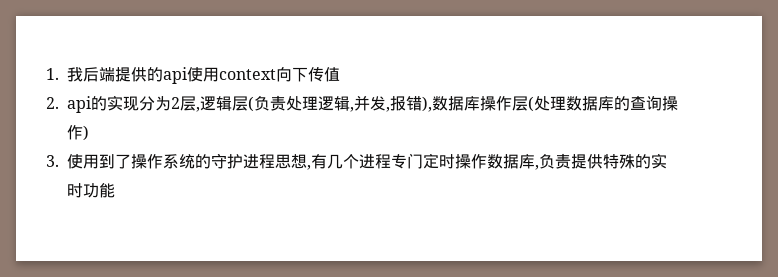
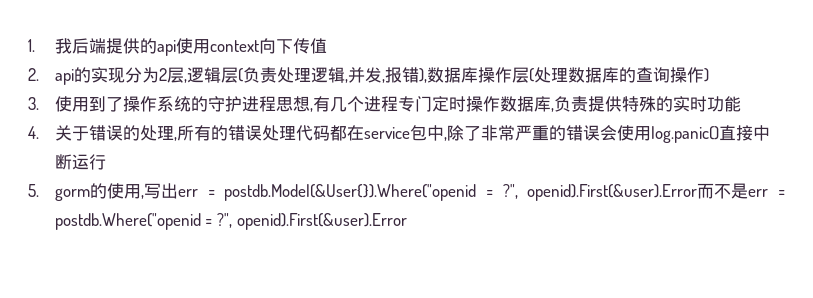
+ 4.关于错误的处理,所有的错误处理代码都在service包中,除了非常严重的错误会使用log.panic()直接中断运行
+ 5. gorm的使用,写出err = postdb.Model(&User{}).Where("openid = ?", openid).First(&user).Error而不是err = postdb.Where("openid = ?", openid).First(&user).Error

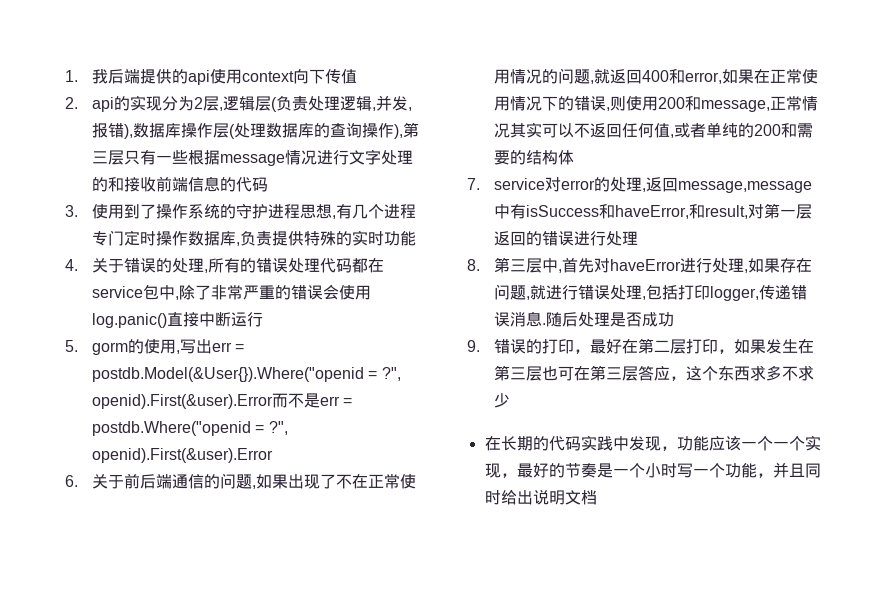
- 2. api的实现分为2层,逻辑层(负责处理逻辑,并发,报错),数据库操作层(处理数据库的查询操作)
+ 2. api的实现分为2层,逻辑层(负责处理逻辑,并发,报错),数据库操作层(处理数据库的查询操作),第三层只有一些根据message情况进行文字处理的和接收前端信息的代码
+ 6.关于前后端通信的问题,如果出现了不在正常使用情况的问题,就返回400和error,如果在正常使用情况下的错误,则使用200和message,正常情况其实可以不返回任何值,或者单纯的200和需要的结构体
+ 7. service对error的处理,返回message,message中有isSuccess和haveError,和result,对第一层返回的错误进行处理
+ 8.第三层中,首先对haveError进行处理,如果存在问题,就进行错误处理,包括打印logger,传递错误消息.随后处理是否成功
+ 9.错误的打印，最好在第二层打印，如果发生在第三层也可在第三层答应，这个东西求多不求少
+ 在长期的代码实践中发现，功能应该一个一个实现，最好的节奏是一个小时写一个功能，并且同时给出说明文档

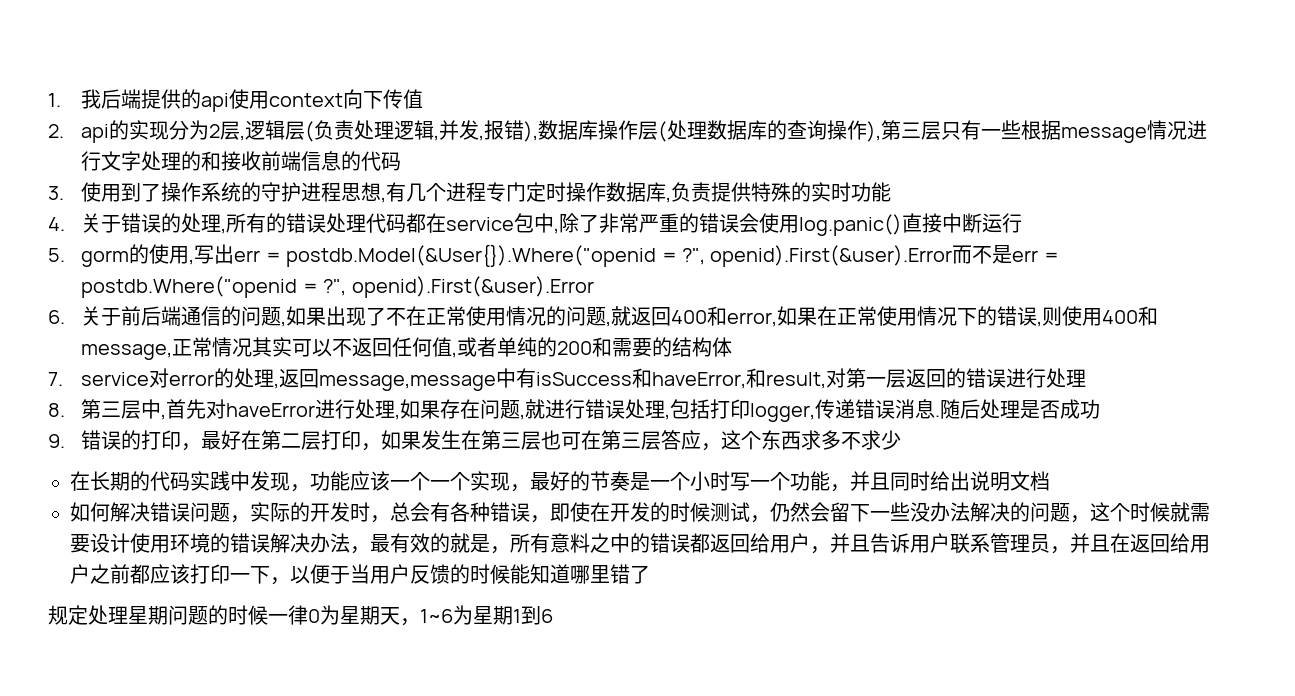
- 6.关于前后端通信的问题,如果出现了不在正常使用情况的问题,就返回400和error,如果在正常使用情况下的错误,则使用200和message,正常情况其实可以不返回任何值,或者单纯的200和需要的结构体
+ 6.关于前后端通信的问题,如果出现了不在正常使用情况的问题,就返回400和error,如果在正常使用情况下的错误,则使用400和message,正常情况其实可以不返回任何值,或者单纯的200和需要的结构体
+ 如何解决错误问题，实际的开发时，总会有各种错误，即使在开发的时候测试，仍然会留下一些没办法解决的问题，这个时候就需要设计使用环境的错误解决办法，最有效的就是，所有意料之中的错误都返回给用户，并且告诉用户联系管理员，并且在返回给用户之前都应该打印一下，以便于当用户反馈的时候能知道哪里错了
+ 规定处理星期问题的时候一律0为星期天，1~6为星期1到6

